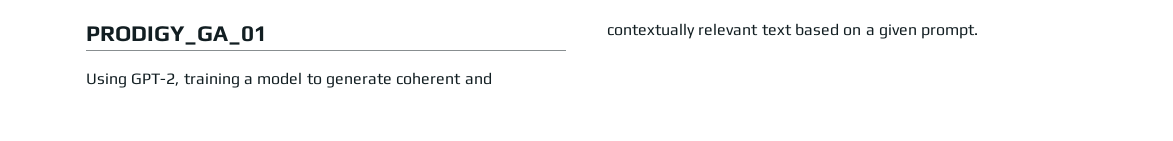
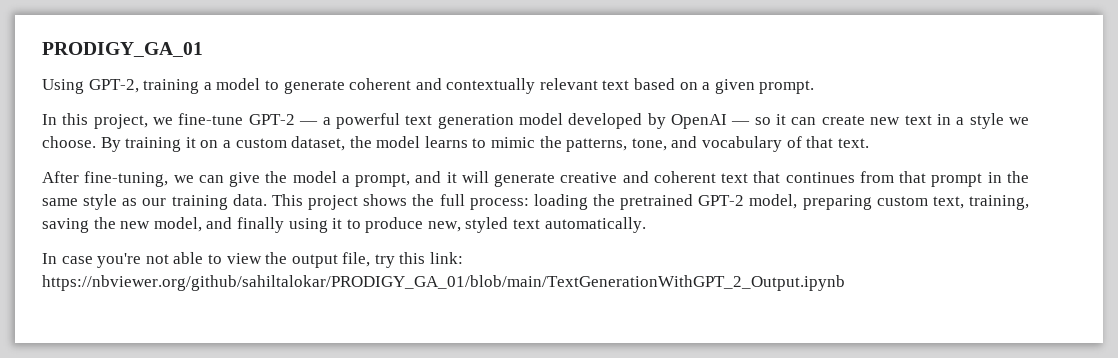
+ In this project, we fine-tune GPT-2 — a powerful text generation model developed by OpenAI — so it can create new text in a style we choose. By training it on a custom dataset, the model learns to mimic the patterns, tone, and vocabulary of that text.
+ After fine-tuning, we can give the model a prompt, and it will generate creative and coherent text that continues from that prompt in the same style as our training data. This project shows the full process: loading the pretrained GPT-2 model, preparing custom text, training, saving the new model, and finally using it to produce new, styled text automatically.
+ In case you're not able to view the output file, try this link: https://nbviewer.org/github/sahiltalokar/PRODIGY_GA_01/blob/main/TextGenerationWithGPT_2_Output.ipynb

